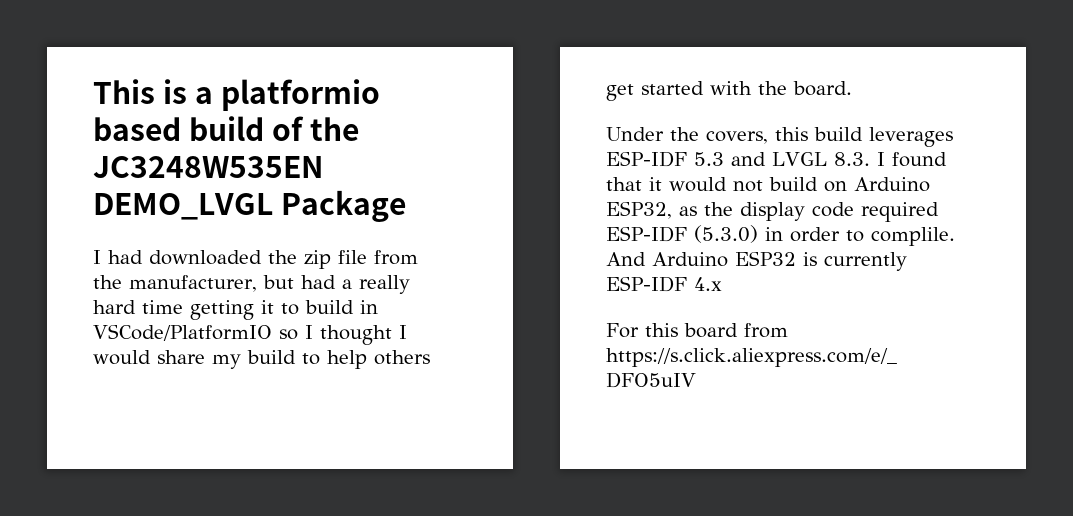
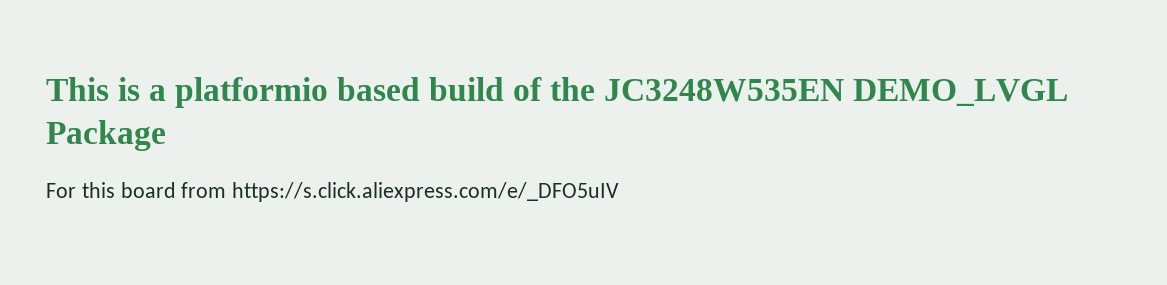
- I had downloaded the zip file from the manufacturer, but had a really hard time getting it to build in VSCode/PlatformIO so I thought I would share my build to help others get started with the board.
- Under the covers, this build leverages ESP-IDF 5.3 and LVGL 8.3. I found that it would not build on Arduino ESP32, as the display code required ESP-IDF (5.3.0) in order to complile. And Arduino ESP32 is currently ESP-IDF 4.x

